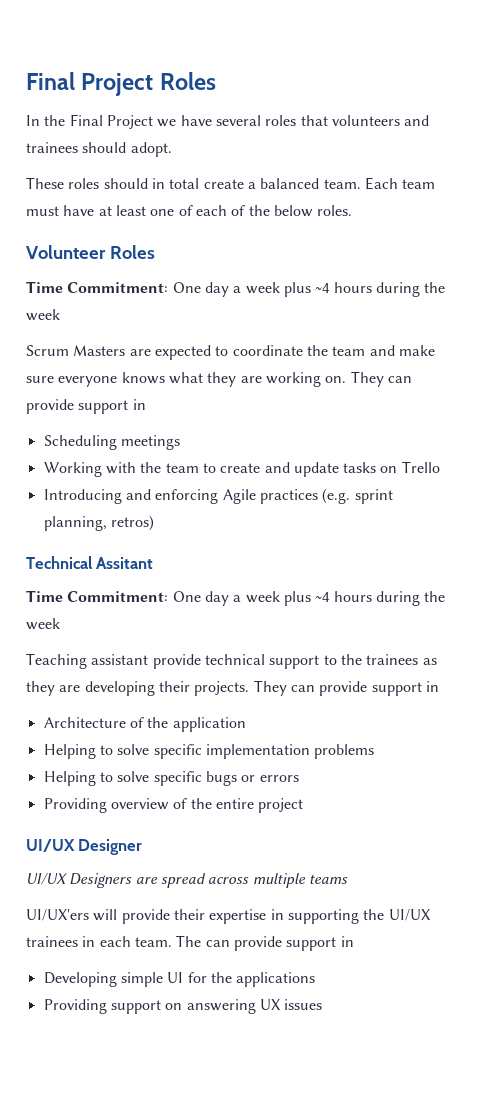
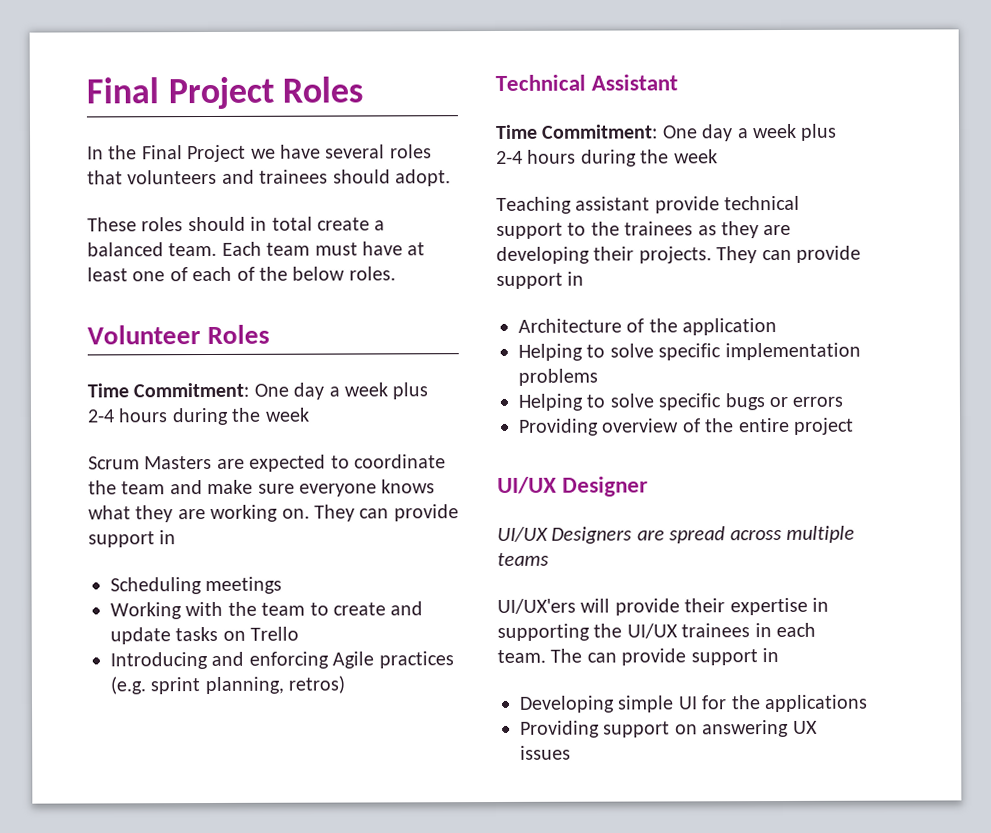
  Volunteer Roles
- Time Commitment: One day a week plus ~4 hours during the week
+ Time Commitment: One day a week plus 2-4 hours during the week
- Technical Assitant
- Time Commitment: One day a week plus ~4 hours during the week
+ Technical Assistant
+ Time Commitment: One day a week plus 2-4 hours during the week

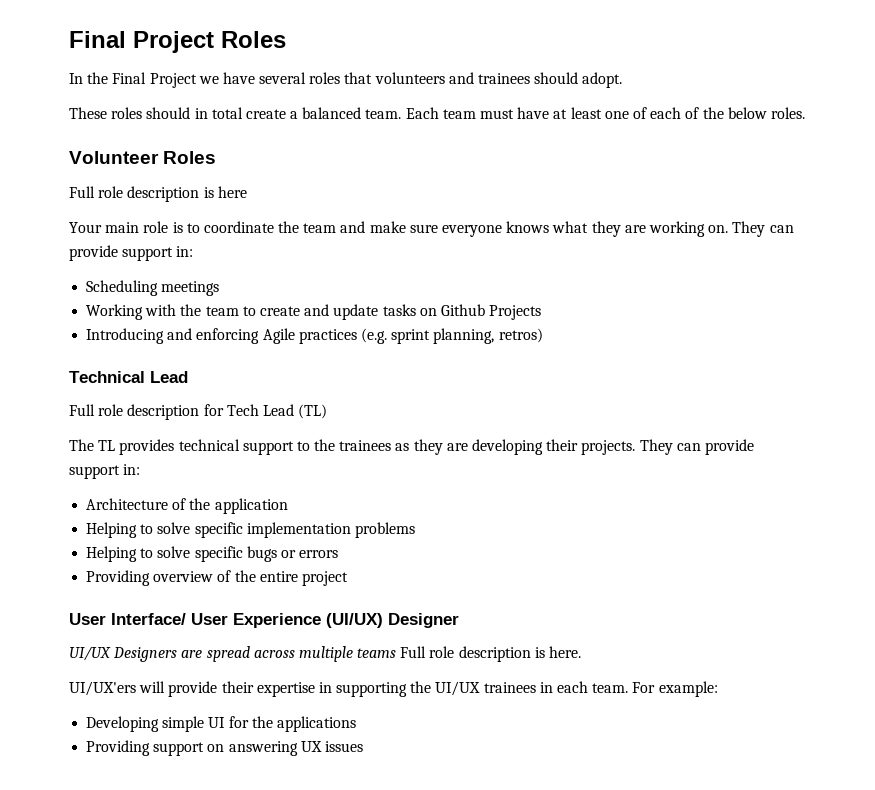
  Volunteer Roles
- Time Commitment: One day a week plus 2-4 hours during the week
- Scrum Masters are expected to coordinate the team and make sure everyone knows what they are working on. They can provide support in
+ Full role description is here
+ Your main role is to coordinate the team and make sure everyone knows what they are working on. They can provide support in:
- Working with the team to create and update tasks on Trello
+ Working with the team to create and update tasks on Github Projects
- Technical Assistant
- Time Commitment: One day a week plus 2-4 hours during the week
- Teaching assistant provide technical support to the trainees as they are developing their projects. They can provide support in
+ Technical Lead
+ Full role description for Tech Lead (TL)
+ The TL provides technical support to the trainees as they are developing their projects. They can provide support in:
- UI/UX Designer
+ User Interface/ User Experience (UI/UX) Designer
- UI/UX Designers are spread across multiple teams
+ UI/UX Designers are spread across multiple teams Full role description is here.
- The can provide support in
+ For example:

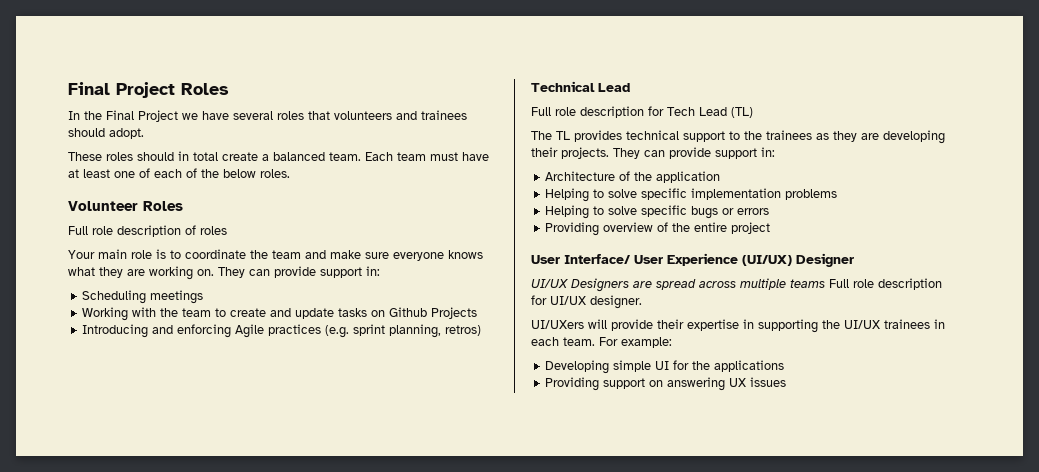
- Full role description is here
+ Full role description of roles
- UI/UX Designers are spread across multiple teams Full role description is here.
- UI/UX'ers will provide their expertise in supporting the UI/UX trainees in each team.
+ UI/UX Designers are spread across multiple teams Full role description for UI/UX designer.
+ UI/UXers will provide their expertise in supporting the UI/UX trainees in each team.

